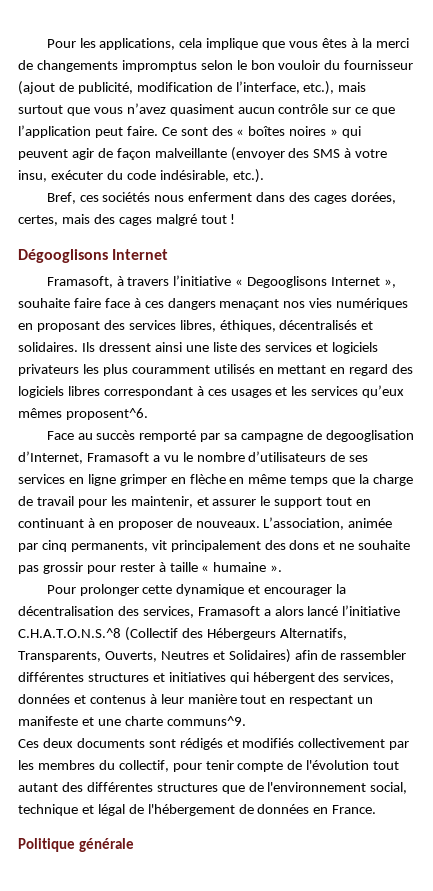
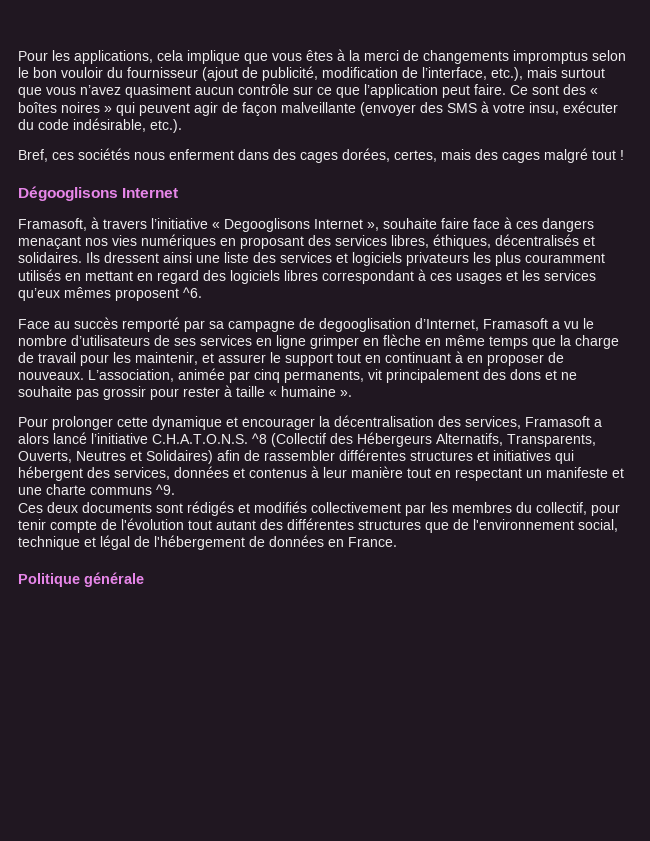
- Ils dressent ainsi une liste des services et logiciels privateurs les plus couramment utilisés en mettant en regard des logiciels libres correspondant à ces usages et les services qu’eux mêmes proposent^6.
+ Ils dressent ainsi une liste des services et logiciels privateurs les plus couramment utilisés en mettant en regard des logiciels libres correspondant à ces usages et les services qu’eux mêmes proposent ^6.
- Pour prolonger cette dynamique et encourager la décentralisation des services, Framasoft a alors lancé l’initiative C.H.A.T.O.N.S.^8 (Collectif des Hébergeurs Alternatifs, Transparents, Ouverts, Neutres et Solidaires) afin de rassembler différentes structures et initiatives qui hébergent des services, données et contenus à leur manière tout en respectant un manifeste et une charte communs^9.
+ Pour prolonger cette dynamique et encourager la décentralisation des services, Framasoft a alors lancé l’initiative C.H.A.T.O.N.S. ^8 (Collectif des Hébergeurs Alternatifs, Transparents, Ouverts, Neutres et Solidaires) afin de rassembler différentes structures et initiatives qui hébergent des services, données et contenus à leur manière tout en respectant un manifeste et une charte communs ^9.

